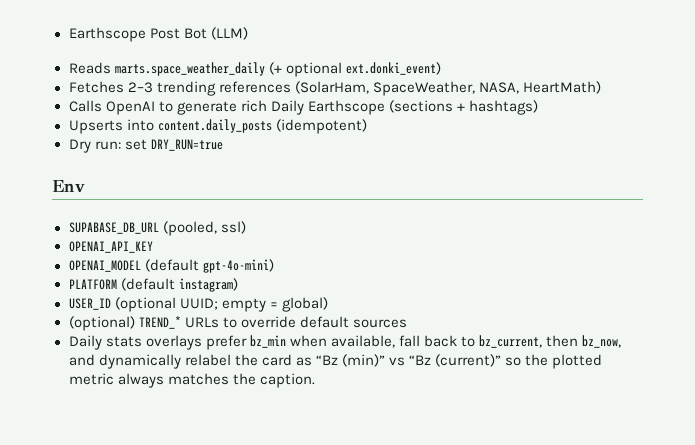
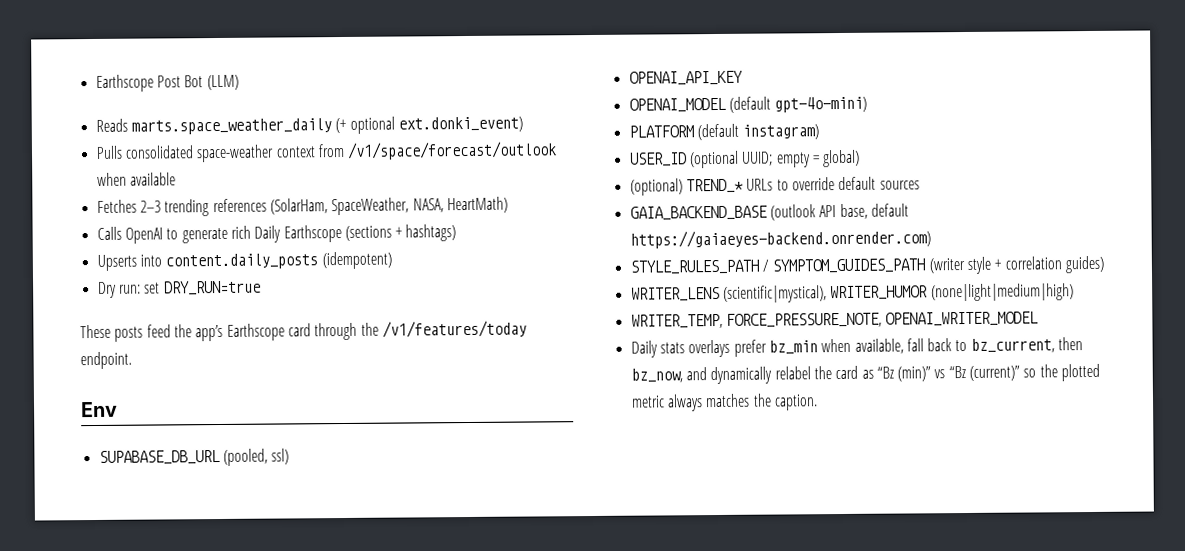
+ Pulls consolidated space-weather context from /v1/space/forecast/outlook when available
+ These posts feed the app’s Earthscope card through the /v1/features/today endpoint.
+ GAIA_BACKEND_BASE (outlook API base, default https://gaiaeyes-backend.onrender.com)
+ STYLE_RULES_PATH / SYMPTOM_GUIDES_PATH (writer style + correlation guides)
+ WRITER_LENS (scientific|mystical), WRITER_HUMOR (none|light|medium|high)
+ WRITER_TEMP, FORCE_PRESSURE_NOTE, OPENAI_WRITER_MODEL

